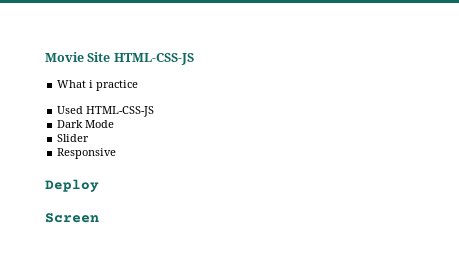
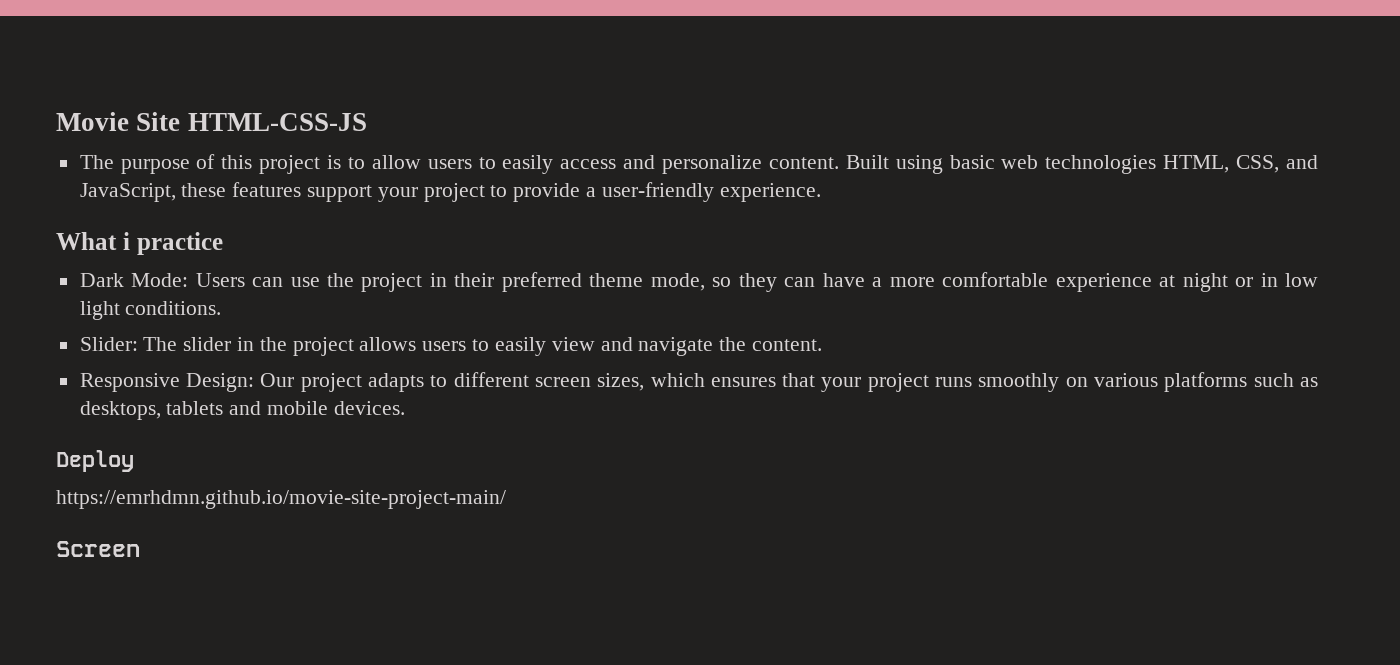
+ The purpose of this project is to allow users to easily access and personalize content. Built using basic web technologies HTML, CSS, and JavaScript, these features support your project to provide a user-friendly experience.
  What i practice
- Used HTML-CSS-JS
- Dark Mode
- Slider
- Responsive
+ Dark Mode: Users can use the project in their preferred theme mode, so they can have a more comfortable experience at night or in low light conditions.
+ Slider: The slider in the project allows users to easily view and navigate the content.
+ Responsive Design: Our project adapts to different screen sizes, which ensures that your project runs smoothly on various platforms such as desktops, tablets and mobile devices.
+ https://emrhdmn.github.io/movie-site-project-main/

